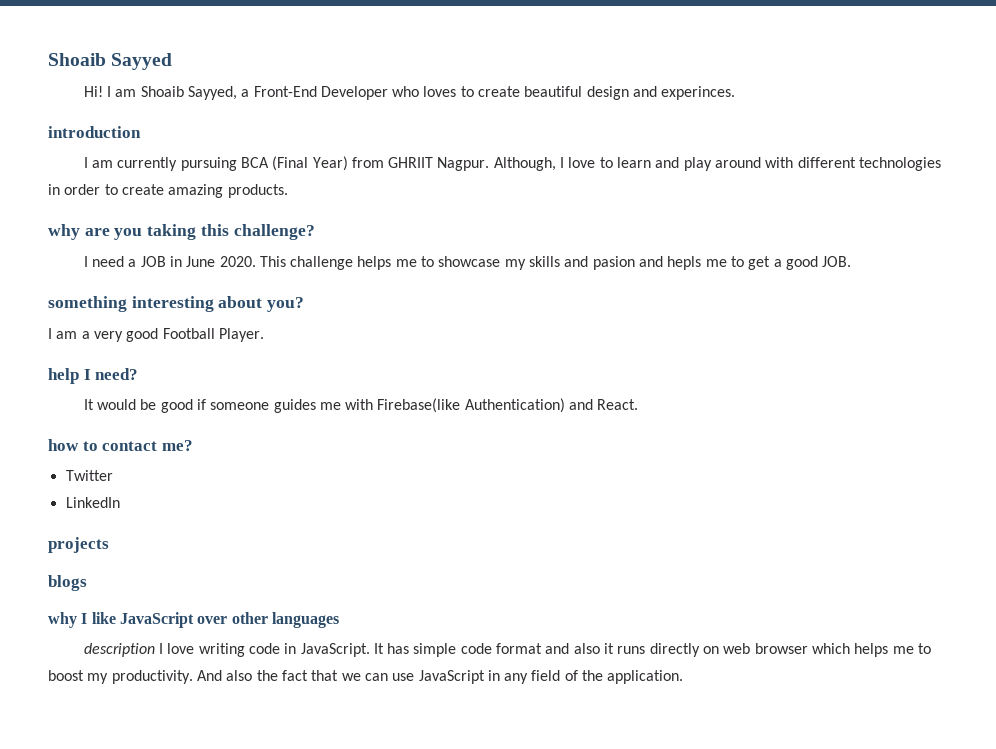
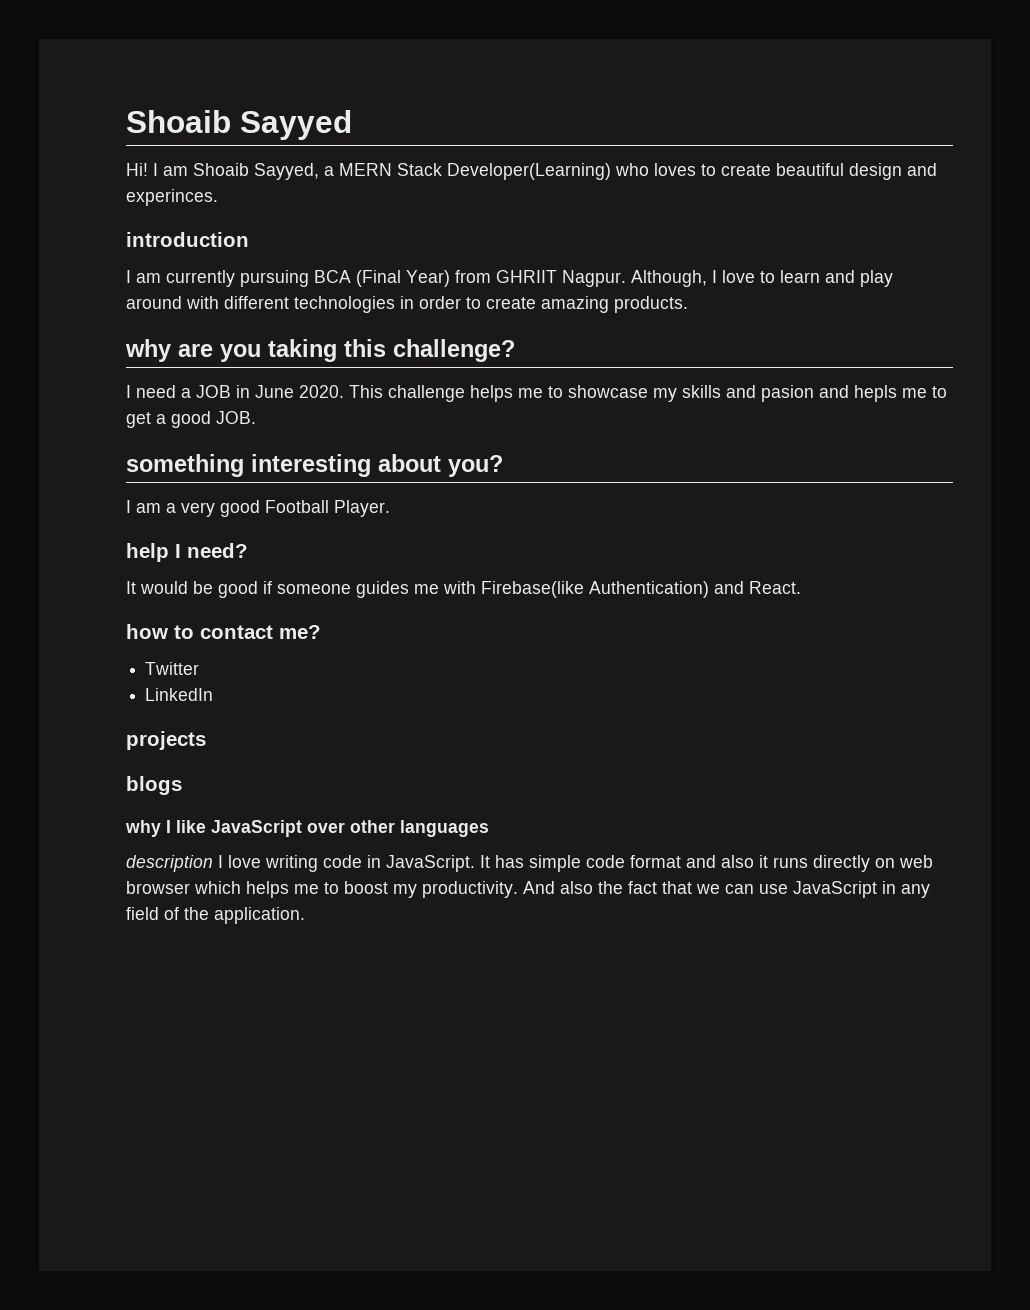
- I am Shoaib Sayyed, a Front-End Developer who loves to create beautiful design and experinces.
+ I am Shoaib Sayyed, a MERN Stack Developer(Learning) who loves to create beautiful design and experinces.

